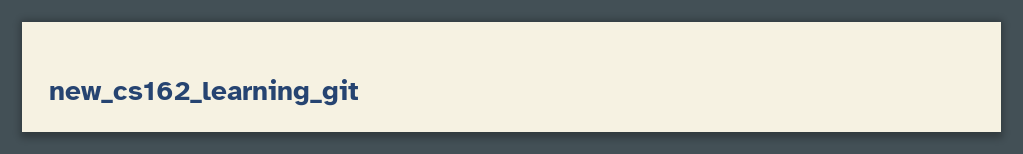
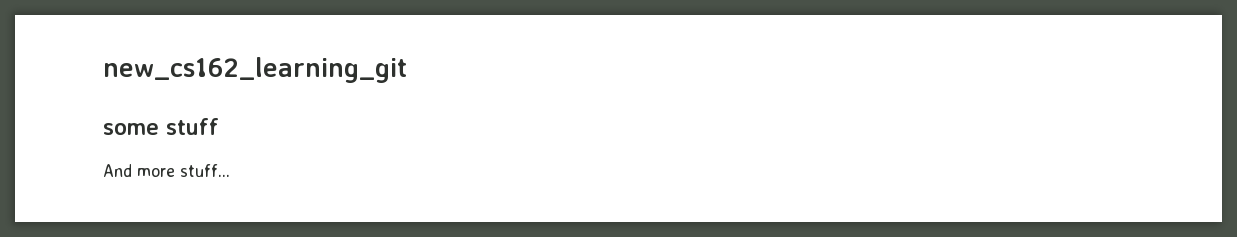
+ some stuff
+ And more stuff...

